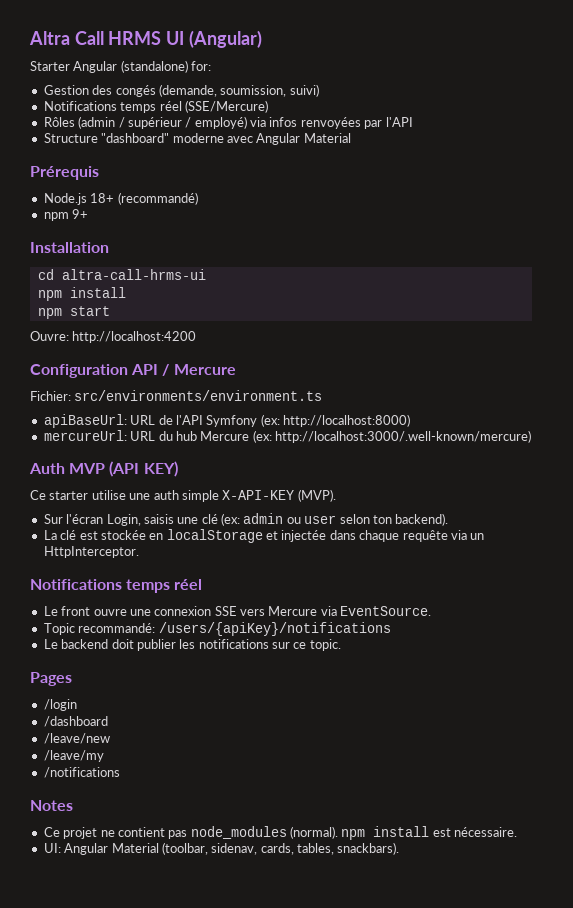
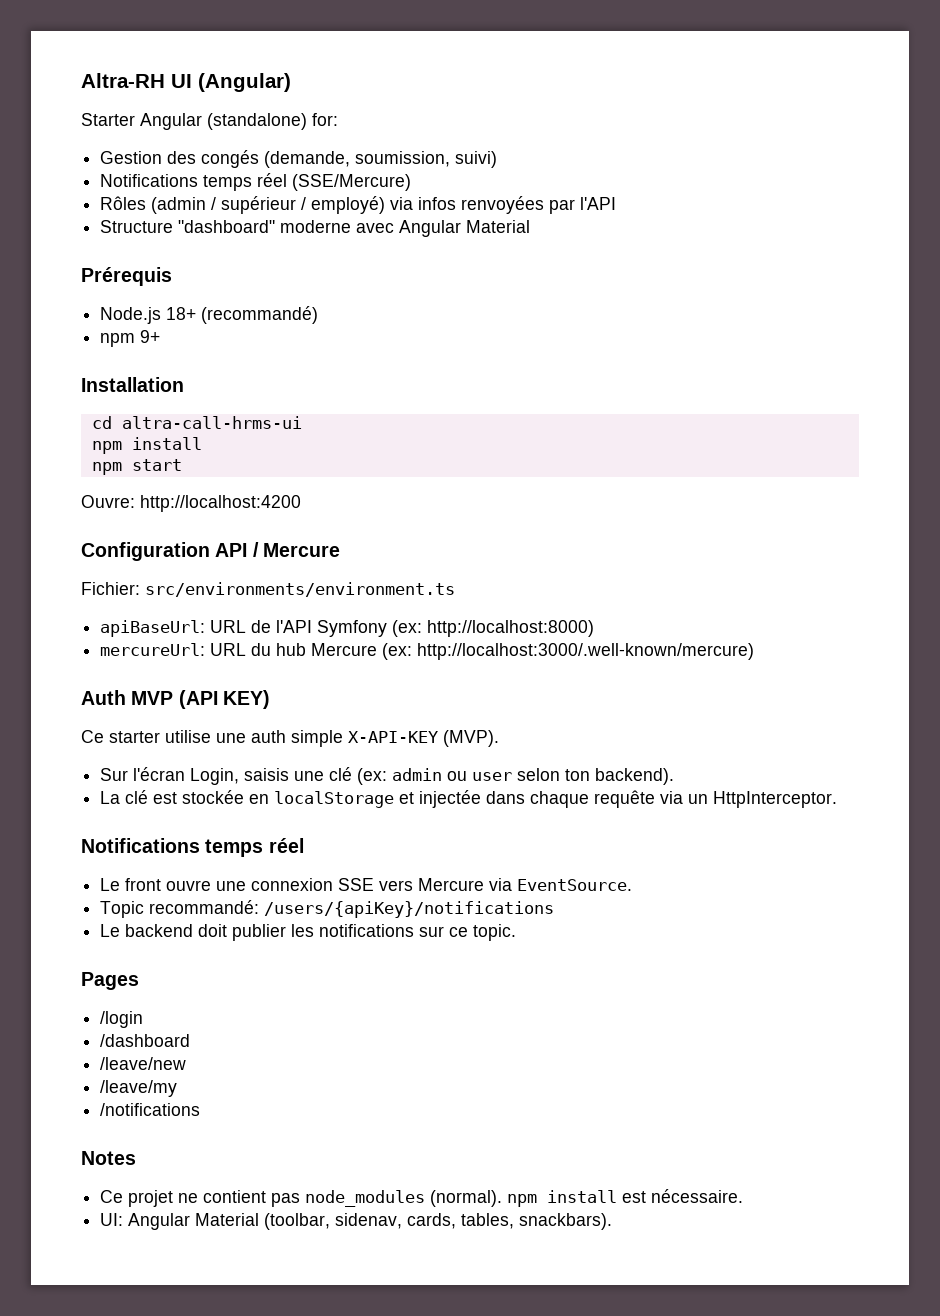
- Altra Call HRMS UI (Angular)
+ Altra-RH UI (Angular)

